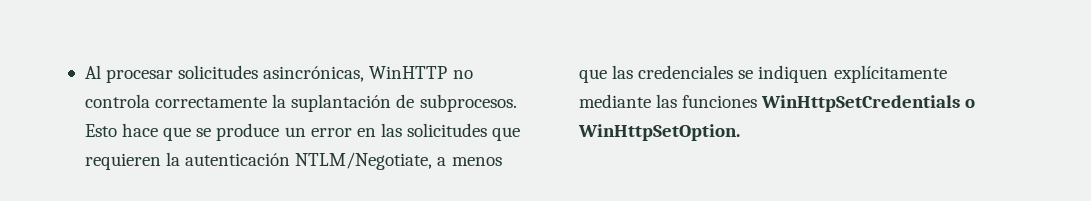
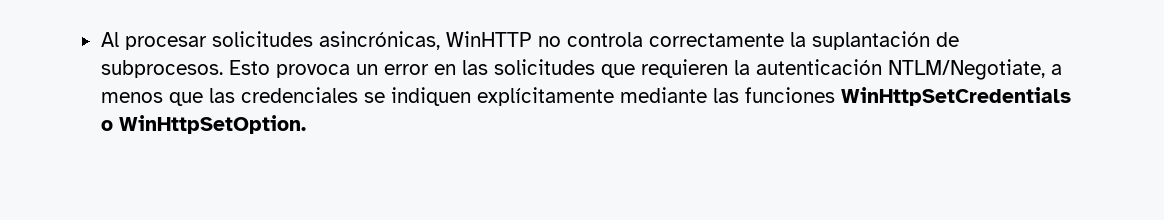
- Esto hace que se produce un error en las solicitudes que requieren la autenticación NTLM/Negotiate, a menos que las credenciales se indiquen explícitamente mediante las funciones WinHttpSetCredentials o WinHttpSetOption.
+ Esto provoca un error en las solicitudes que requieren la autenticación NTLM/Negotiate, a menos que las credenciales se indiquen explícitamente mediante las funciones WinHttpSetCredentials o WinHttpSetOption.

